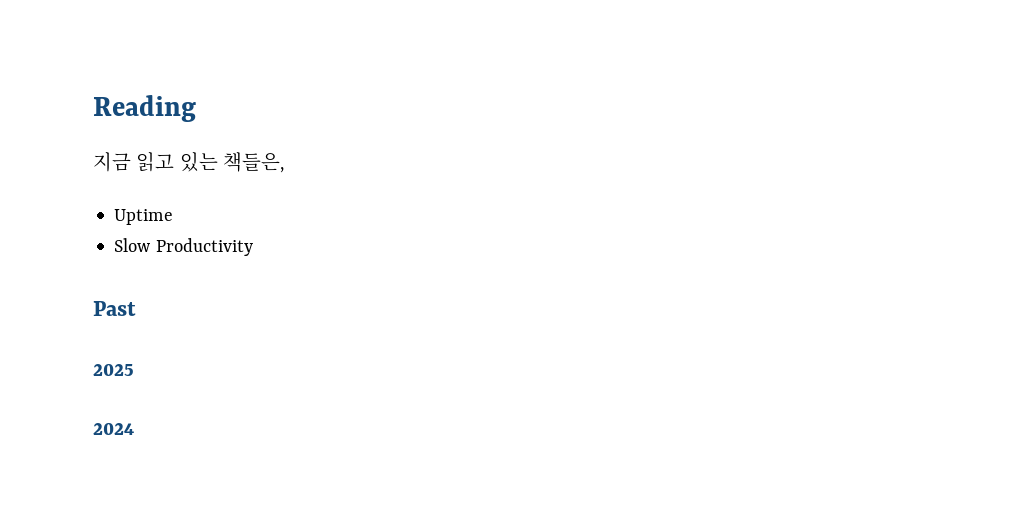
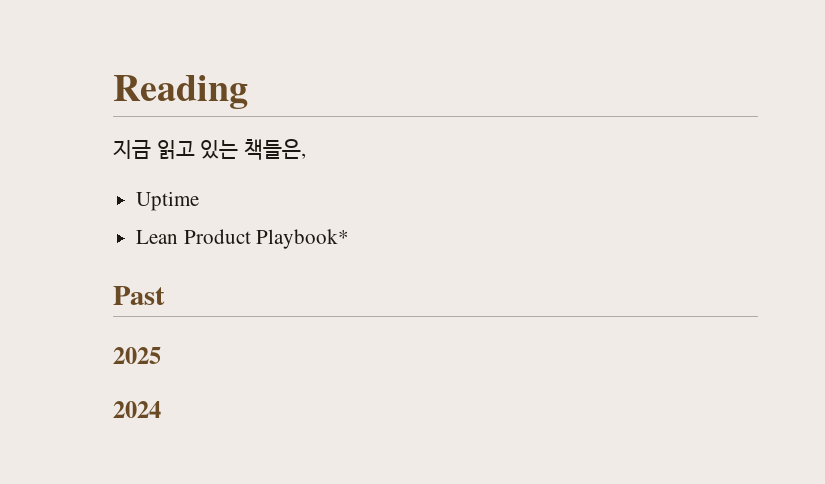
- Slow Productivity
+ Lean Product Playbook*

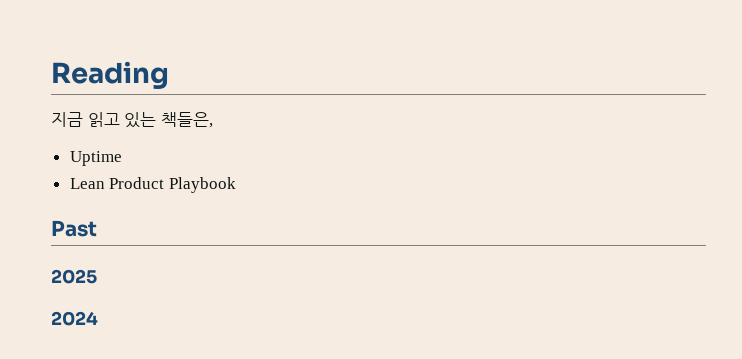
- Lean Product Playbook*
+ Lean Product Playbook

